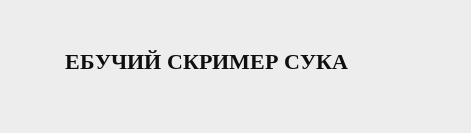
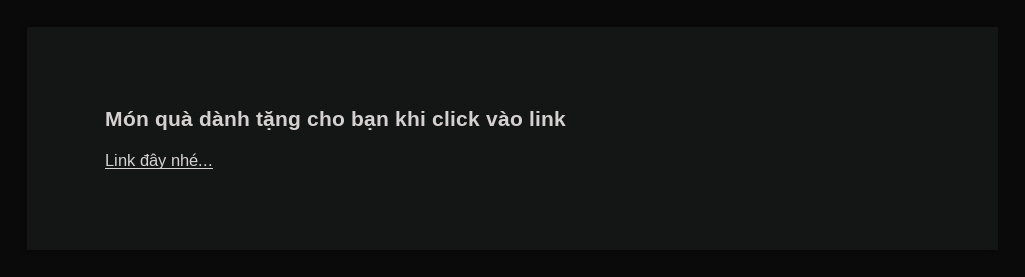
- ЕБУЧИЙ СКРИМЕР СУКА
+ Món quà dành tặng cho bạn khi click vào link
+ Link đây nhé...

